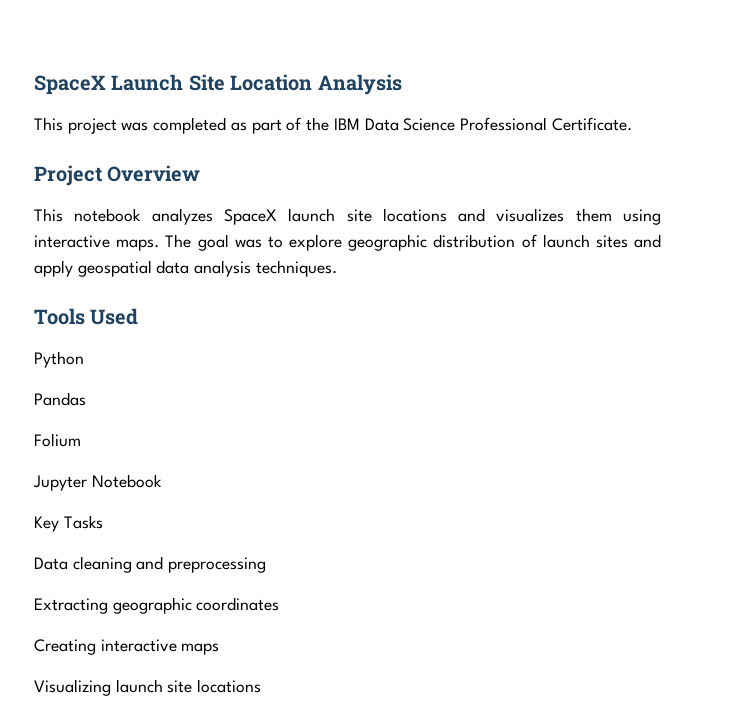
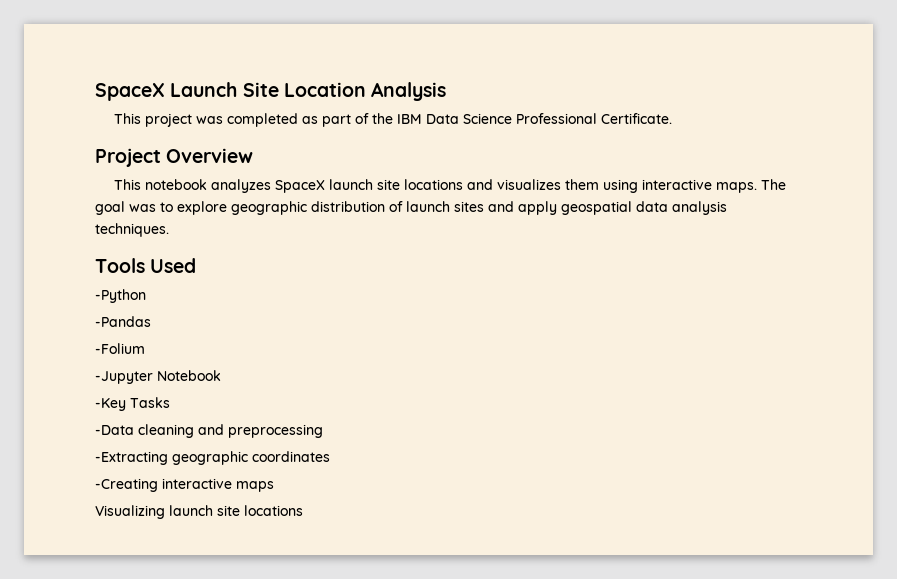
- Python
- Pandas
- Folium
- Jupyter Notebook
+ -Python
+ -Pandas
+ -Folium
+ -Jupyter Notebook
- Key Tasks
+ -Key Tasks
- Data cleaning and preprocessing
+ -Data cleaning and preprocessing
- Extracting geographic coordinates
+ -Extracting geographic coordinates
- Creating interactive maps
+ -Creating interactive maps

